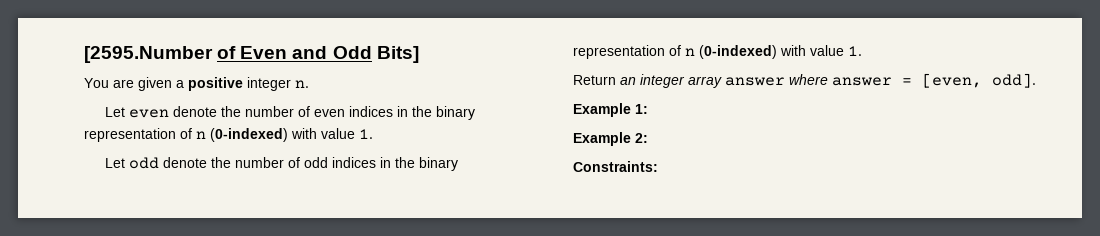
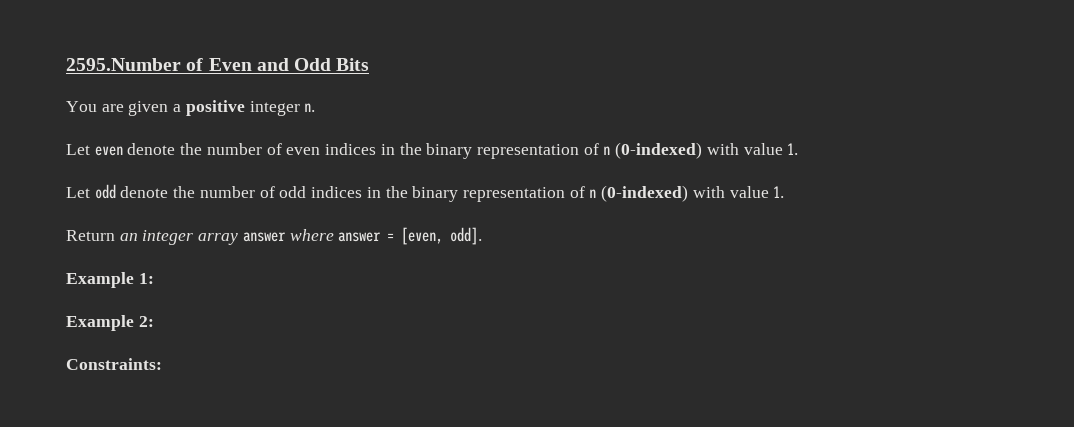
- [2595.Number of Even and Odd Bits]
+ 2595.Number of Even and Odd Bits

